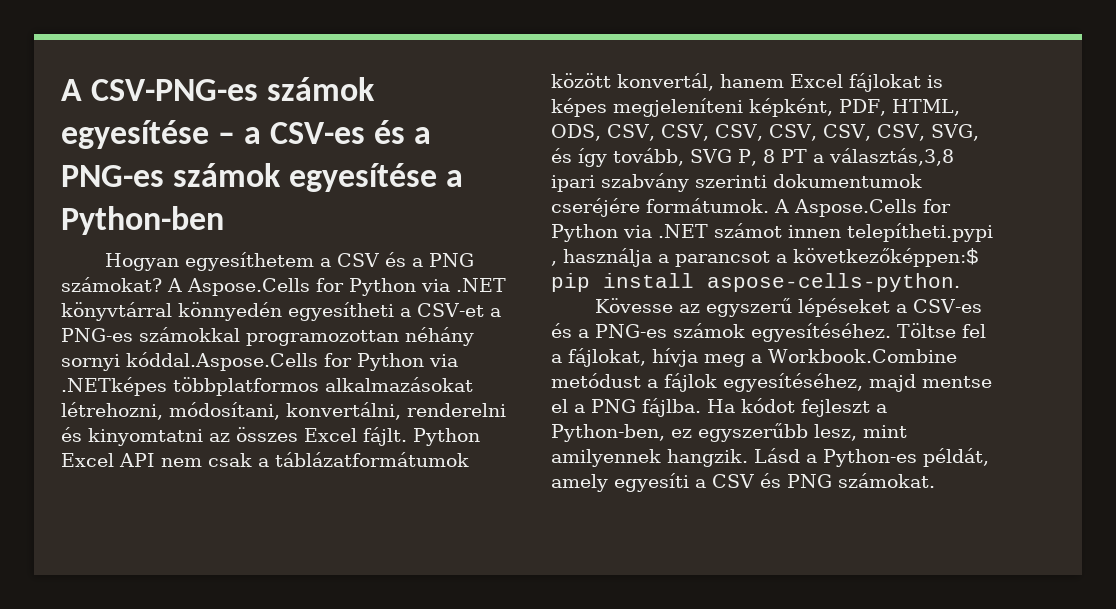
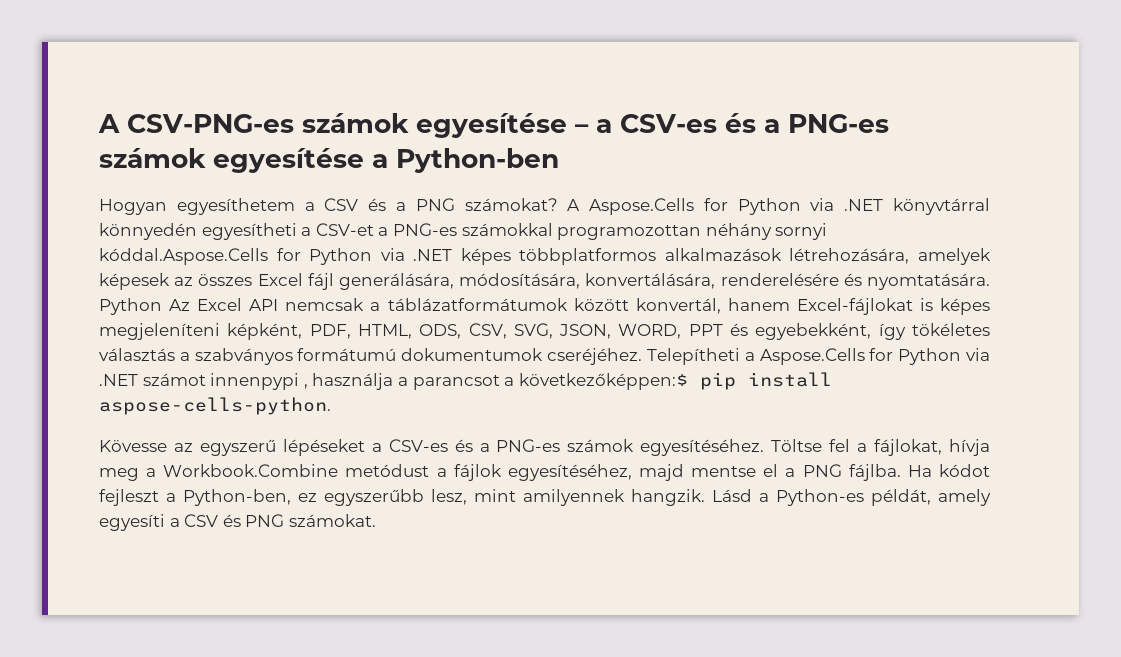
- A Aspose.Cells for Python via .NET könyvtárral könnyedén egyesítheti a CSV-et a PNG-es számokkal programozottan néhány sornyi kóddal.Aspose.Cells for Python via .NETképes többplatformos alkalmazásokat létrehozni, módosítani, konvertálni, renderelni és kinyomtatni az összes Excel fájlt. Python Excel API nem csak a táblázatformátumok között konvertál, hanem Excel fájlokat is képes megjeleníteni képként, PDF, HTML, ODS, CSV, CSV, CSV, CSV, CSV, CSV, SVG, és így tovább, SVG P, 8 PT a választás,3,8 ipari szabvány szerinti dokumentumok cseréjére formátumok. A Aspose.Cells for Python via .NET számot innen telepítheti.pypi , használja a parancsot a következőképpen:$ pip install aspose-cells-python.
+ A Aspose.Cells for Python via .NET könyvtárral könnyedén egyesítheti a CSV-et a PNG-es számokkal programozottan néhány sornyi kóddal.Aspose.Cells for Python via .NET képes többplatformos alkalmazások létrehozására, amelyek képesek az összes Excel fájl generálására, módosítására, konvertálására, renderelésére és nyomtatására. Python Az Excel API nemcsak a táblázatformátumok között konvertál, hanem Excel-fájlokat is képes megjeleníteni képként, PDF, HTML, ODS, CSV, SVG, JSON, WORD, PPT és egyebekként, így tökéletes választás a szabványos formátumú dokumentumok cseréjéhez. Telepítheti a Aspose.Cells for Python via .NET számot innenpypi , használja a parancsot a következőképpen:$ pip install aspose-cells-python.

